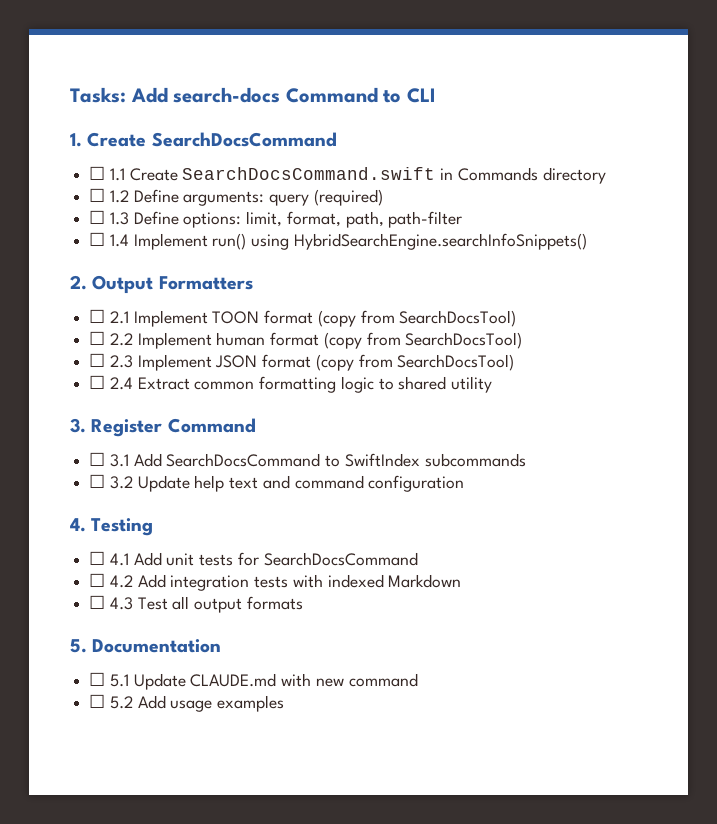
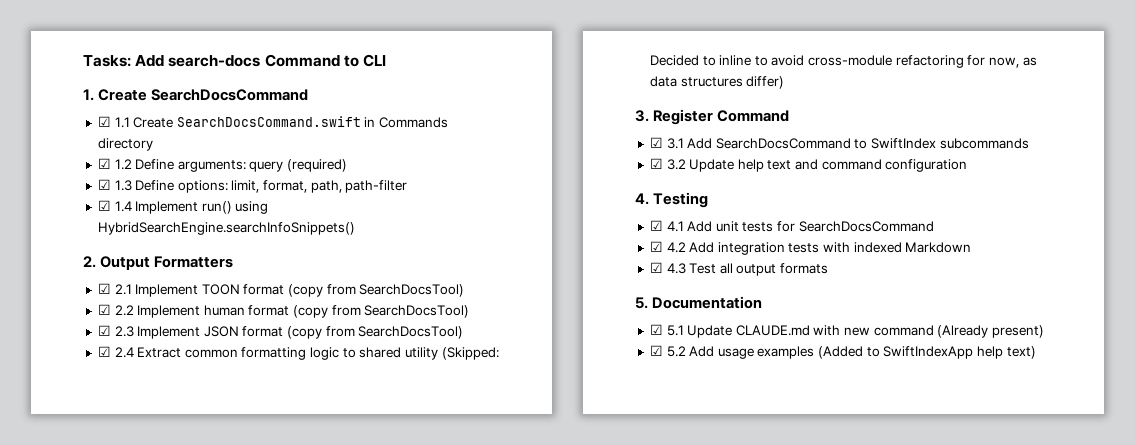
- ☐ 1.1 Create SearchDocsCommand.swift in Commands directory
+ ☑ 1.1 Create SearchDocsCommand.swift in Commands directory
- ☐ 1.2 Define arguments: query (required)
+ ☑ 1.2 Define arguments: query (required)
- ☐ 1.3 Define options: limit, format, path, path-filter
+ ☑ 1.3 Define options: limit, format, path, path-filter
- ☐ 1.4 Implement run() using HybridSearchEngine.searchInfoSnippets()
+ ☑ 1.4 Implement run() using HybridSearchEngine.searchInfoSnippets()
- ☐ 2.1 Implement TOON format (copy from SearchDocsTool)
+ ☑ 2.1 Implement TOON format (copy from SearchDocsTool)
- ☐ 2.2 Implement human format (copy from SearchDocsTool)
+ ☑ 2.2 Implement human format (copy from SearchDocsTool)
- ☐ 2.3 Implement JSON format (copy from SearchDocsTool)
+ ☑ 2.3 Implement JSON format (copy from SearchDocsTool)
- ☐ 2.4 Extract common formatting logic to shared utility
+ ☑ 2.4 Extract common formatting logic to shared utility (Skipped: Decided to inline to avoid cross-module refactoring for now, as data structures differ)
- ☐ 3.1 Add SearchDocsCommand to SwiftIndex subcommands
+ ☑ 3.1 Add SearchDocsCommand to SwiftIndex subcommands
- ☐ 3.2 Update help text and command configuration
+ ☑ 3.2 Update help text and command configuration
- ☐ 4.1 Add unit tests for SearchDocsCommand
+ ☑ 4.1 Add unit tests for SearchDocsCommand
- ☐ 4.2 Add integration tests with indexed Markdown
+ ☑ 4.2 Add integration tests with indexed Markdown
- ☐ 4.3 Test all output formats
+ ☑ 4.3 Test all output formats
- ☐ 5.1 Update CLAUDE.md with new command
- ☐ 5.2 Add usage examples
+ ☑ 5.1 Update CLAUDE.md with new command (Already present)
+ ☑ 5.2 Add usage examples (Added to SwiftIndexApp help text)

